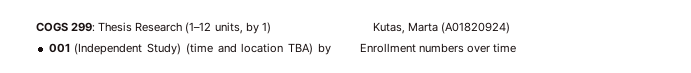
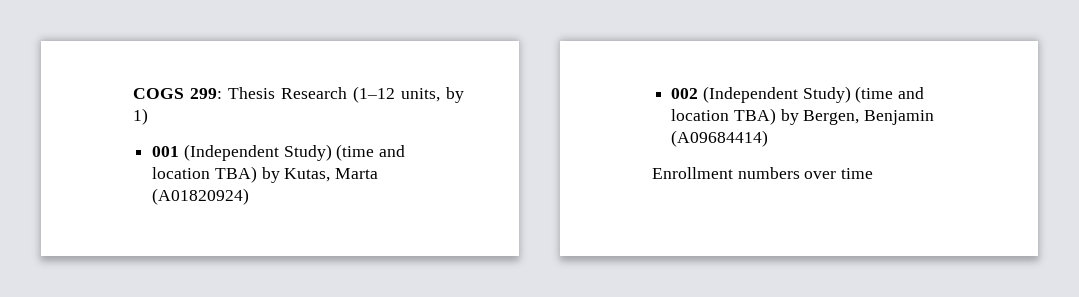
+ 002 (Independent Study) (time and location TBA) by Bergen, Benjamin (A09684414)

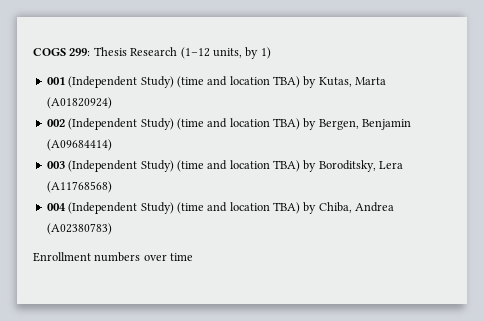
+ 003 (Independent Study) (time and location TBA) by Boroditsky, Lera (A11768568)
+ 004 (Independent Study) (time and location TBA) by Chiba, Andrea (A02380783)

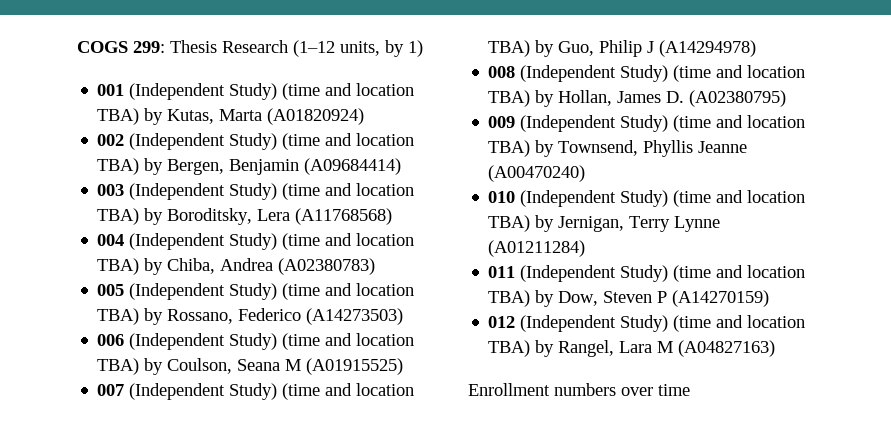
+ 005 (Independent Study) (time and location TBA) by Rossano, Federico (A14273503)
+ 006 (Independent Study) (time and location TBA) by Coulson, Seana M (A01915525)
+ 007 (Independent Study) (time and location TBA) by Guo, Philip J (A14294978)
+ 008 (Independent Study) (time and location TBA) by Hollan, James D. (A02380795)
+ 009 (Independent Study) (time and location TBA) by Townsend, Phyllis Jeanne (A00470240)
+ 010 (Independent Study) (time and location TBA) by Jernigan, Terry Lynne (A01211284)
+ 011 (Independent Study) (time and location TBA) by Dow, Steven P (A14270159)
+ 012 (Independent Study) (time and location TBA) by Rangel, Lara M (A04827163)

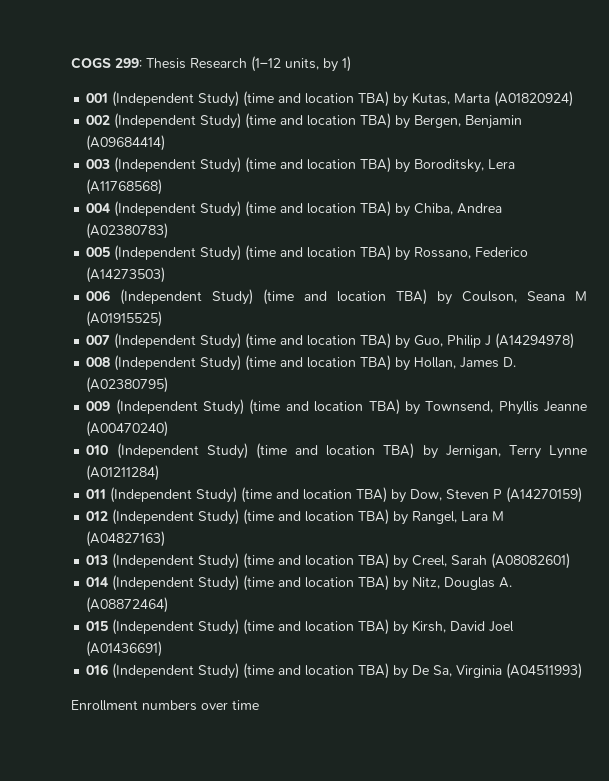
+ 013 (Independent Study) (time and location TBA) by Creel, Sarah (A08082601)
+ 014 (Independent Study) (time and location TBA) by Nitz, Douglas A. (A08872464)
+ 015 (Independent Study) (time and location TBA) by Kirsh, David Joel (A01436691)
+ 016 (Independent Study) (time and location TBA) by De Sa, Virginia (A04511993)

